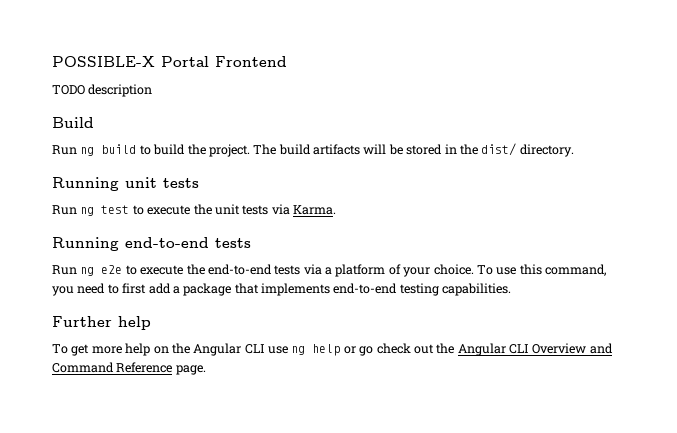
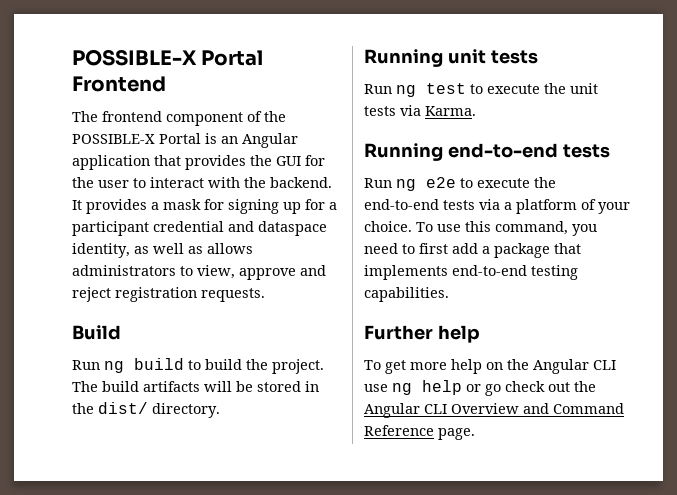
- TODO description
+ The frontend component of the POSSIBLE-X Portal is an Angular application that provides the GUI for the user to interact with the backend. It provides a mask for signing up for a participant credential and dataspace identity, as well as allows administrators to view, approve and reject registration requests.

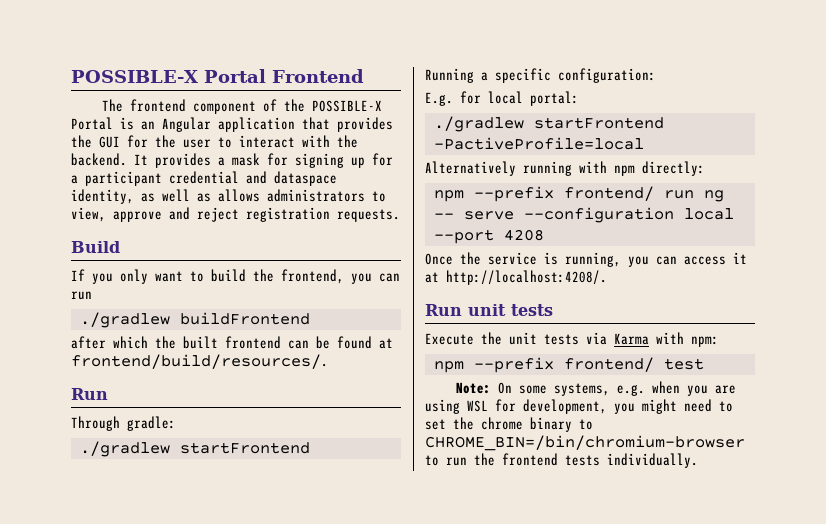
- Run ng build to build the project. The build artifacts will be stored in the dist/ directory.
- Running unit tests
- Run ng test to execute the unit tests via Karma.
- Running end-to-end tests
- Run ng e2e to execute the end-to-end tests via a platform of your choice. To use this command, you need to first add a package that implements end-to-end testing capabilities.
- Further help
- To get more help on the Angular CLI use ng help or go check out the Angular CLI Overview and Command Reference page.
+ If you only want to build the frontend, you can run
+ ./gradlew buildFrontend
+ after which the built frontend can be found at frontend/build/resources/.
+ Run
+ Through gradle:
+ ./gradlew startFrontend
+ Running a specific configuration:
+ E.g. for local portal:
+ ./gradlew startFrontend -PactiveProfile=local
+ Alternatively running with npm directly:
+ npm --prefix frontend/ run ng -- serve --configuration local --port 4208
+ Once the service is running, you can access it at http://localhost:4208/.
+ Run unit tests
+ Execute the unit tests via Karma with npm:
+ npm --prefix frontend/ test
+ Note: On some systems, e.g. when you are using WSL for development, you might need to set the chrome binary to CHROME_BIN=/bin/chromium-browser to run the frontend tests individually.

